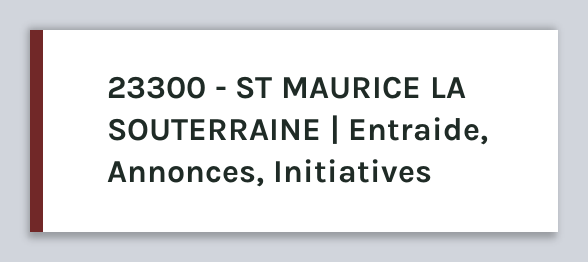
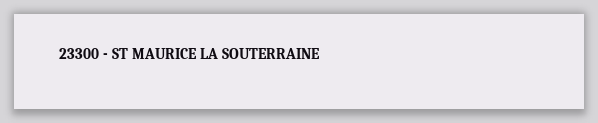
- 23300 - ST MAURICE LA SOUTERRAINE | Entraide, Annonces, Initiatives
+ 23300 - ST MAURICE LA SOUTERRAINE

